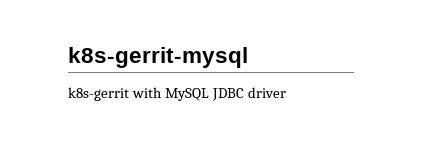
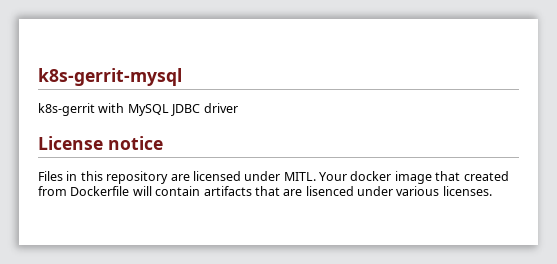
+ License notice
+ Files in this repository are licensed under MITL. Your docker image that created from Dockerfile will contain artifacts that are lisenced under various licenses.

